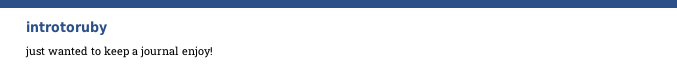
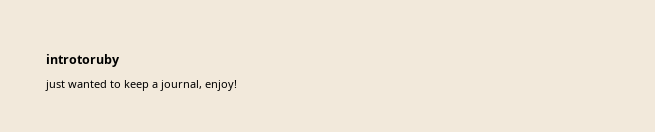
- just wanted to keep a journal enjoy!
+ just wanted to keep a journal, enjoy!

